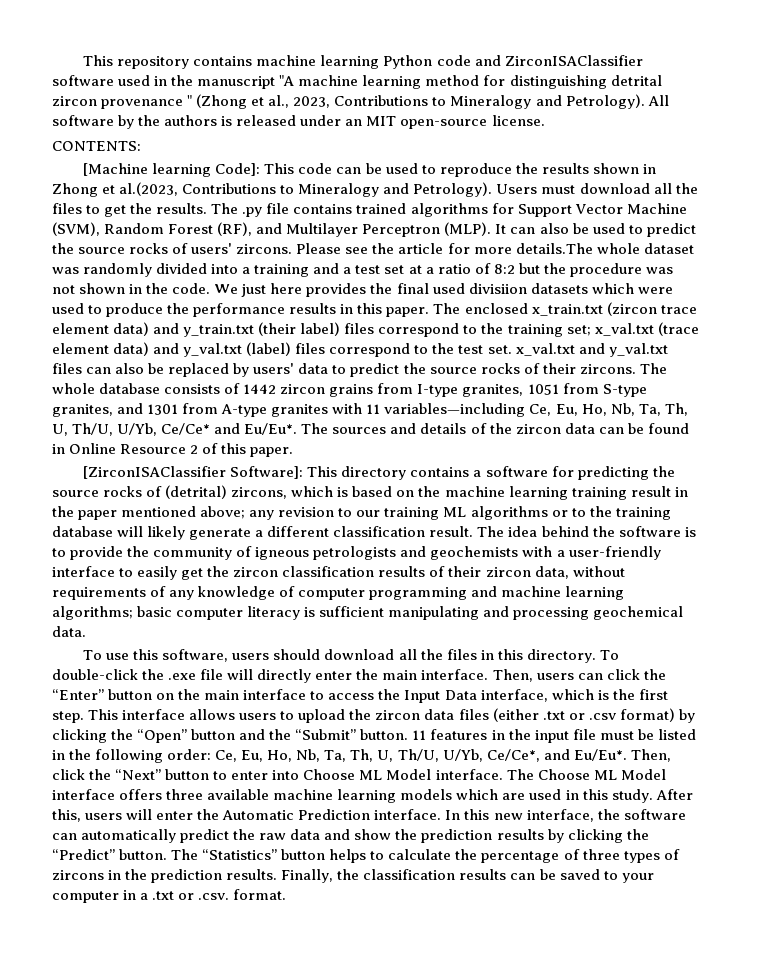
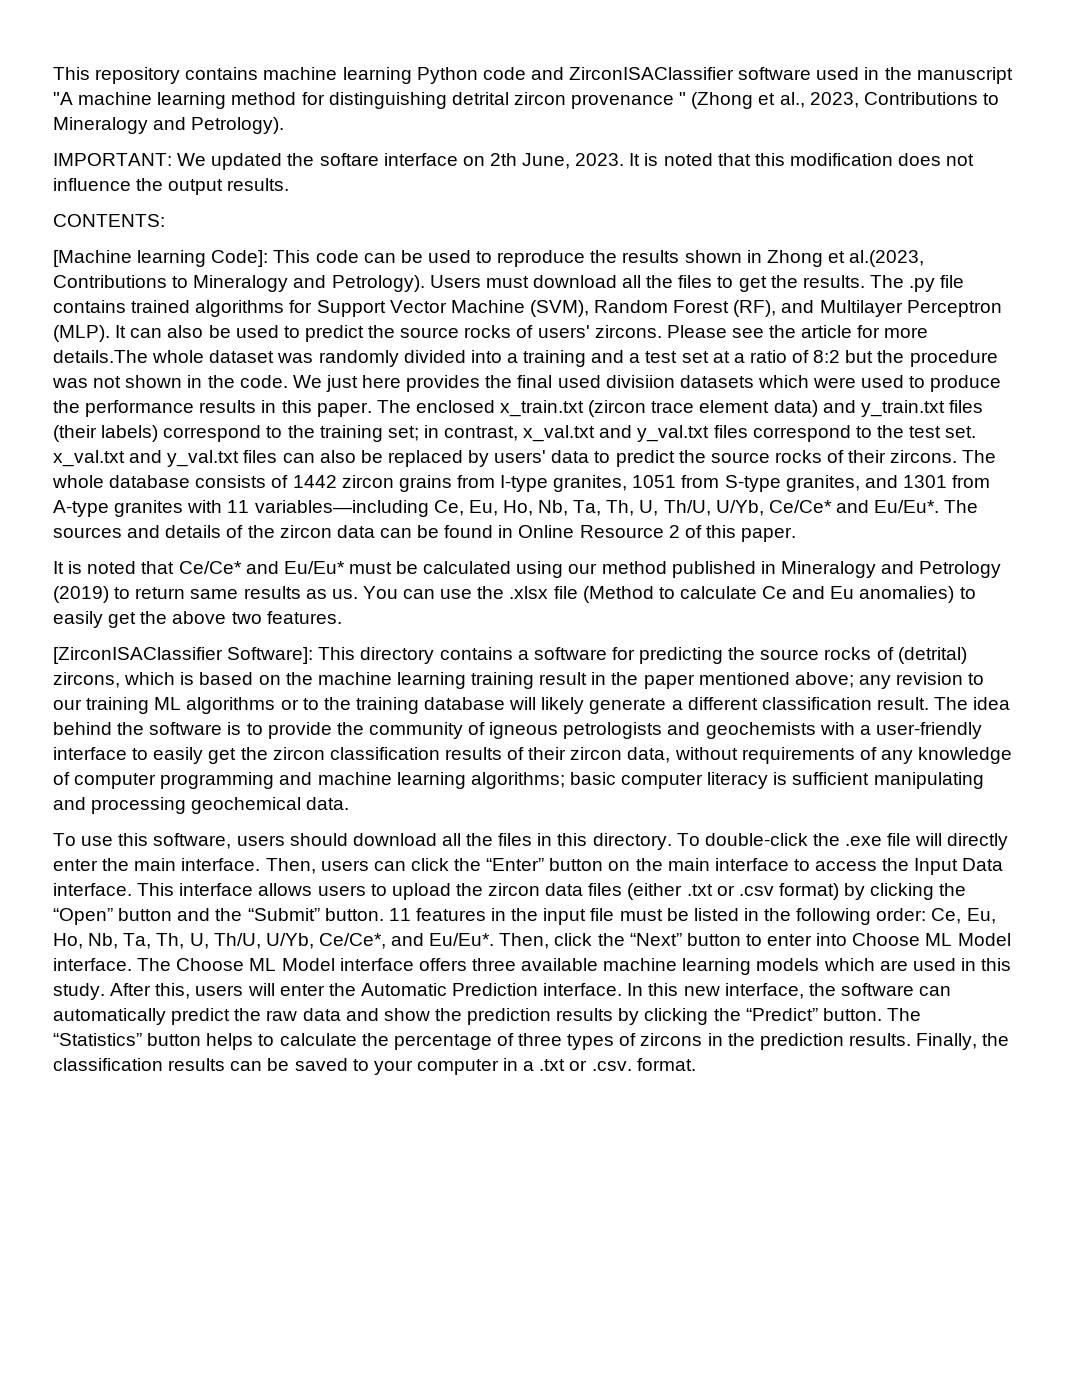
- This repository contains machine learning Python code and ZirconISAClassifier software used in the manuscript "A machine learning method for distinguishing detrital zircon provenance " (Zhong et al., 2023, Contributions to Mineralogy and Petrology). All software by the authors is released under an MIT open-source license.
+ This repository contains machine learning Python code and ZirconISAClassifier software used in the manuscript "A machine learning method for distinguishing detrital zircon provenance " (Zhong et al., 2023, Contributions to Mineralogy and Petrology).
+ IMPORTANT: We updated the softare interface on 2th June, 2023. It is noted that this modification does not influence the output results.
- The enclosed x_train.txt (zircon trace element data) and y_train.txt (their label) files correspond to the training set; x_val.txt (trace element data) and y_val.txt (label) files correspond to the test set. x_val.txt and y_val.txt files can also be replaced by users' data to predict the source rocks of their zircons.
+ The enclosed x_train.txt (zircon trace element data) and y_train.txt files (their labels) correspond to the training set; in contrast, x_val.txt and y_val.txt files correspond to the test set. x_val.txt and y_val.txt files can also be replaced by users' data to predict the source rocks of their zircons.
+ It is noted that Ce/Ce* and Eu/Eu* must be calculated using our method published in Mineralogy and Petrology (2019) to return same results as us. You can use the .xlsx file (Method to calculate Ce and Eu anomalies) to easily get the above two features.
- Then, users can click the “Enter” button on the main interface to access the Input Data interface, which is the first step.
+ Then, users can click the “Enter” button on the main interface to access the Input Data interface.

